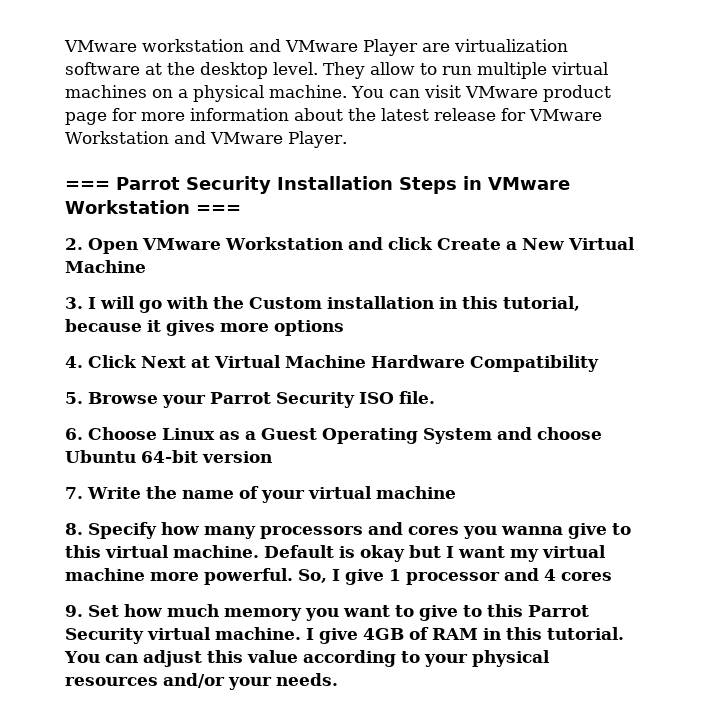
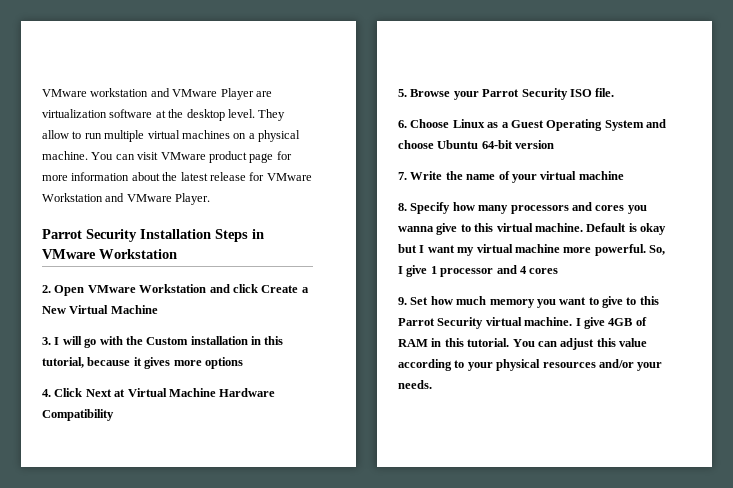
- === Parrot Security Installation Steps in VMware Workstation ===
+ Parrot Security Installation Steps in VMware Workstation

